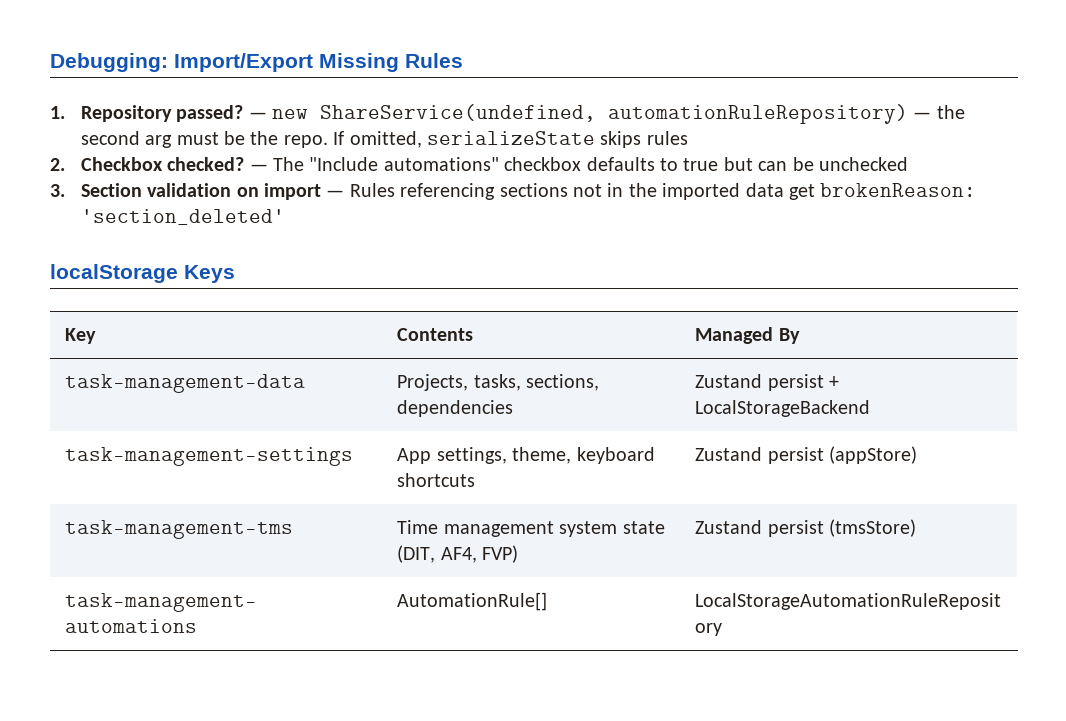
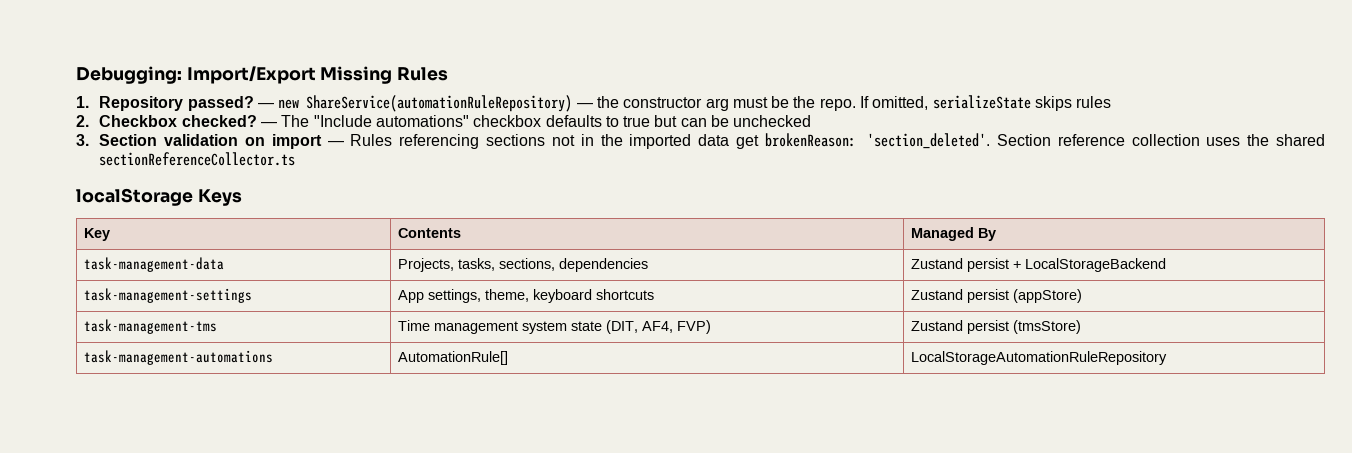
- — new ShareService(undefined, automationRuleRepository) — the second arg must be the repo.
+ — new ShareService(automationRuleRepository) — the constructor arg must be the repo.
- 3. Section validation on import — Rules referencing sections not in the imported data get brokenReason: 'section_deleted'
+ 3. Section validation on import — Rules referencing sections not in the imported data get brokenReason: 'section_deleted'. Section reference collection uses the shared sectionReferenceCollector.ts

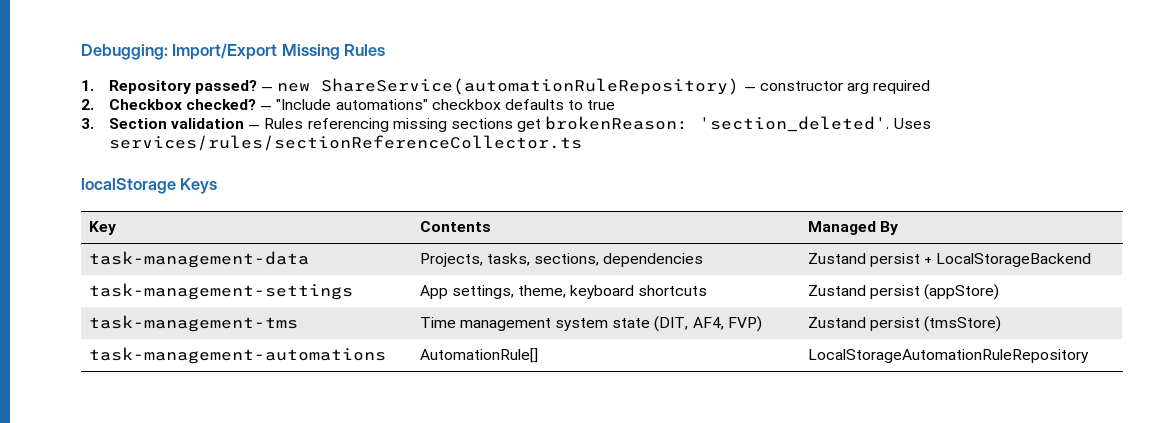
- — new ShareService(automationRuleRepository) — the constructor arg must be the repo. If omitted, serializeState skips rules
+ — new ShareService(automationRuleRepository) — constructor arg required
- — The "Include automations" checkbox defaults to true but can be unchecked
+ — "Include automations" checkbox defaults to true
- 3. Section validation on import — Rules referencing sections not in the imported data get brokenReason: 'section_deleted'. Section reference collection uses the shared sectionReferenceCollector.ts
+ 3. Section validation — Rules referencing missing sections get brokenReason: 'section_deleted'. Uses services/rules/sectionReferenceCollector.ts

